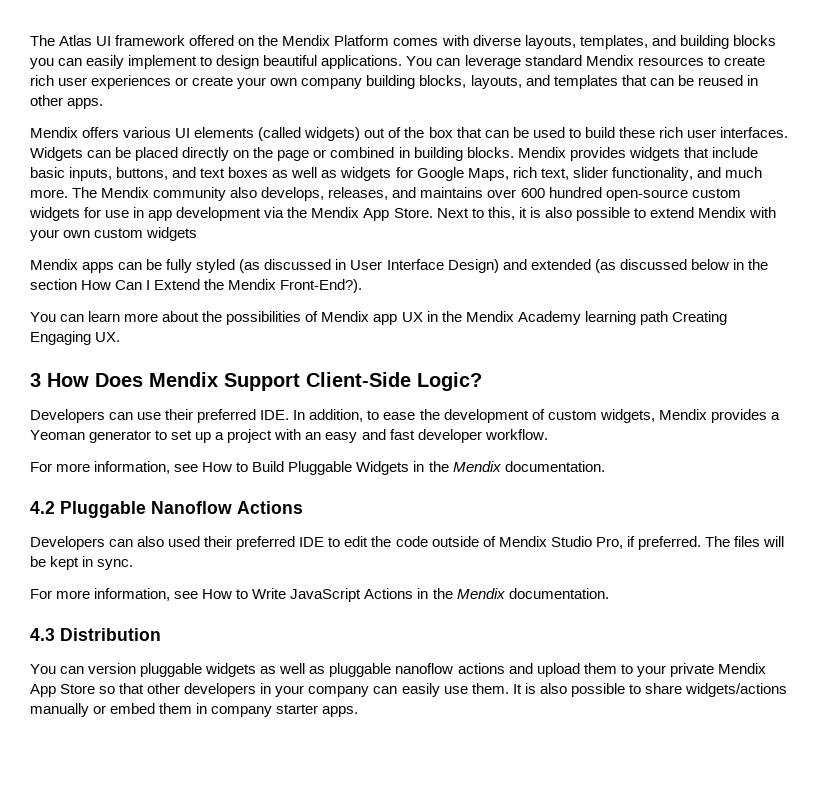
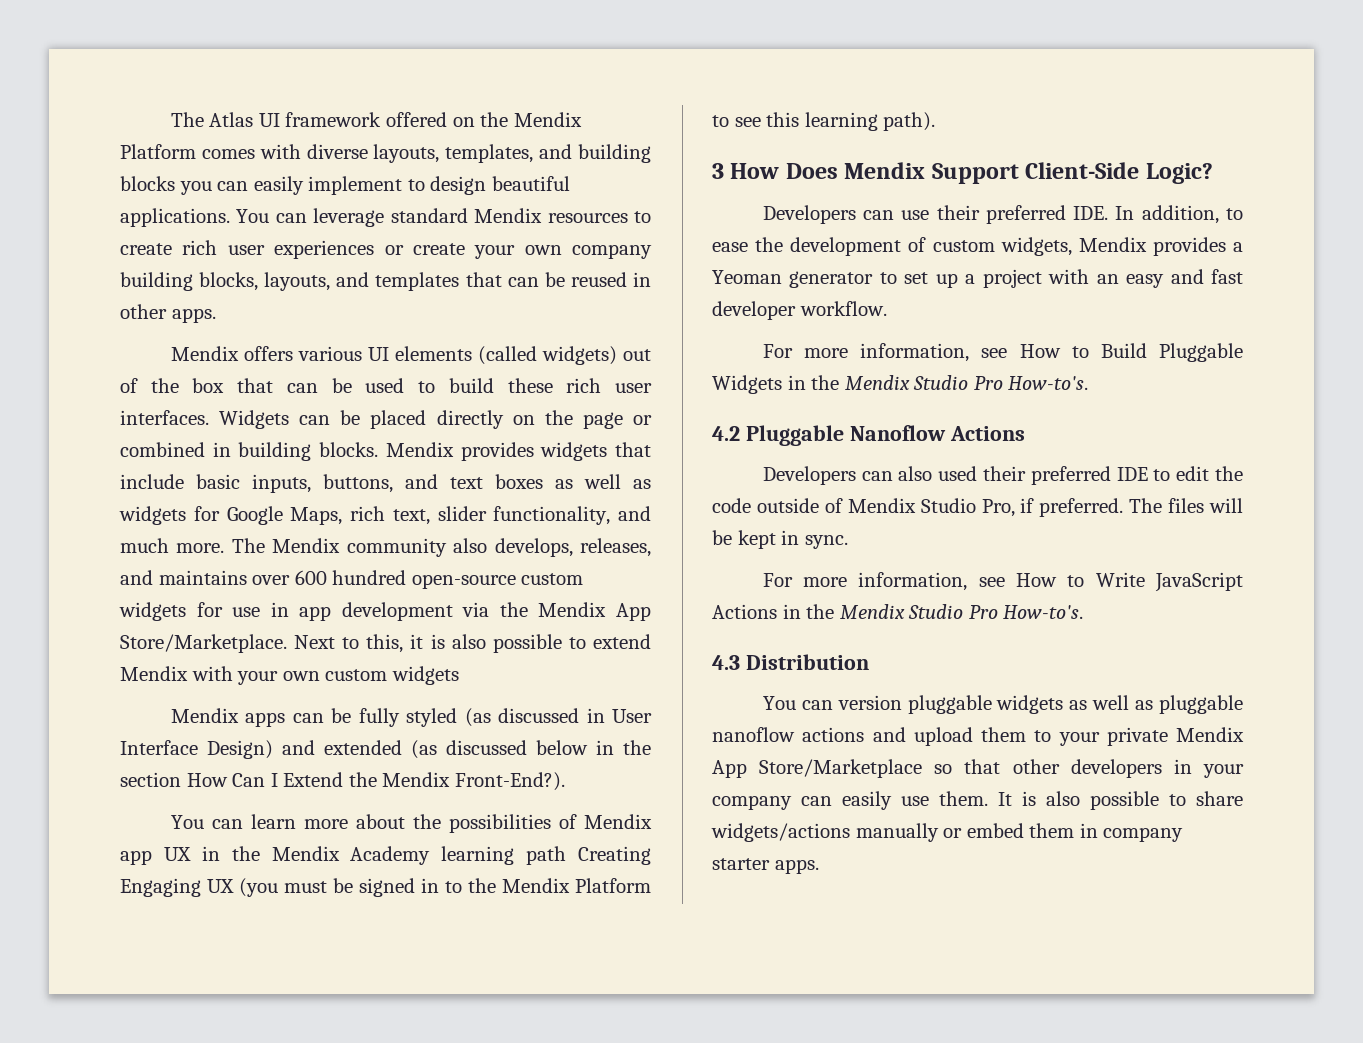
- The Mendix community also develops, releases, and maintains over 600 hundred open-source custom widgets for use in app development via the Mendix App Store.
+ The Mendix community also develops, releases, and maintains over 600 hundred open-source custom widgets for use in app development via the Mendix App Store/Marketplace.
- You can learn more about the possibilities of Mendix app UX in the Mendix Academy learning path Creating Engaging UX.
+ You can learn more about the possibilities of Mendix app UX in the Mendix Academy learning path Creating Engaging UX (you must be signed in to the Mendix Platform to see this learning path).
- For more information, see How to Build Pluggable Widgets in the Mendix documentation.
+ For more information, see How to Build Pluggable Widgets in the Mendix Studio Pro How-to's.
- For more information, see How to Write JavaScript Actions in the Mendix documentation.
+ For more information, see How to Write JavaScript Actions in the Mendix Studio Pro How-to's.
- You can version pluggable widgets as well as pluggable nanoflow actions and upload them to your private Mendix App Store so that other developers in your company can easily use them.
+ You can version pluggable widgets as well as pluggable nanoflow actions and upload them to your private Mendix App Store/Marketplace so that other developers in your company can easily use them.

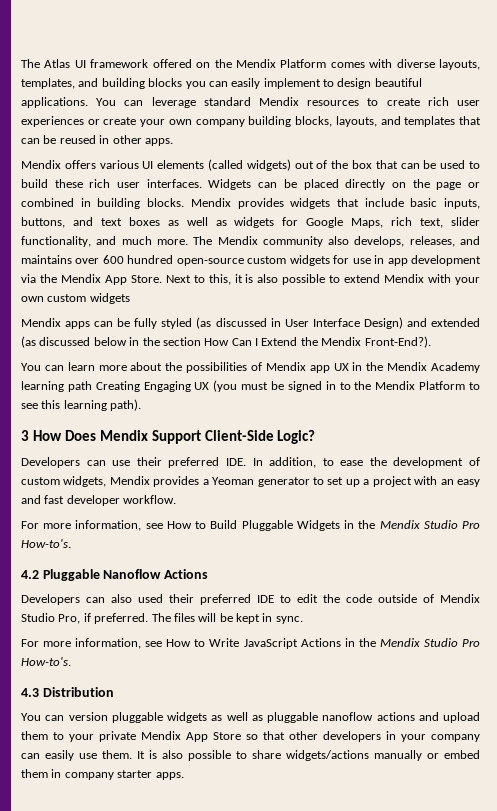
- The Mendix community also develops, releases, and maintains over 600 hundred open-source custom widgets for use in app development via the Mendix App Store/Marketplace.
+ The Mendix community also develops, releases, and maintains over 600 hundred open-source custom widgets for use in app development via the Mendix App Store.
- You can version pluggable widgets as well as pluggable nanoflow actions and upload them to your private Mendix App Store/Marketplace so that other developers in your company can easily use them.
+ You can version pluggable widgets as well as pluggable nanoflow actions and upload them to your private Mendix App Store so that other developers in your company can easily use them.

